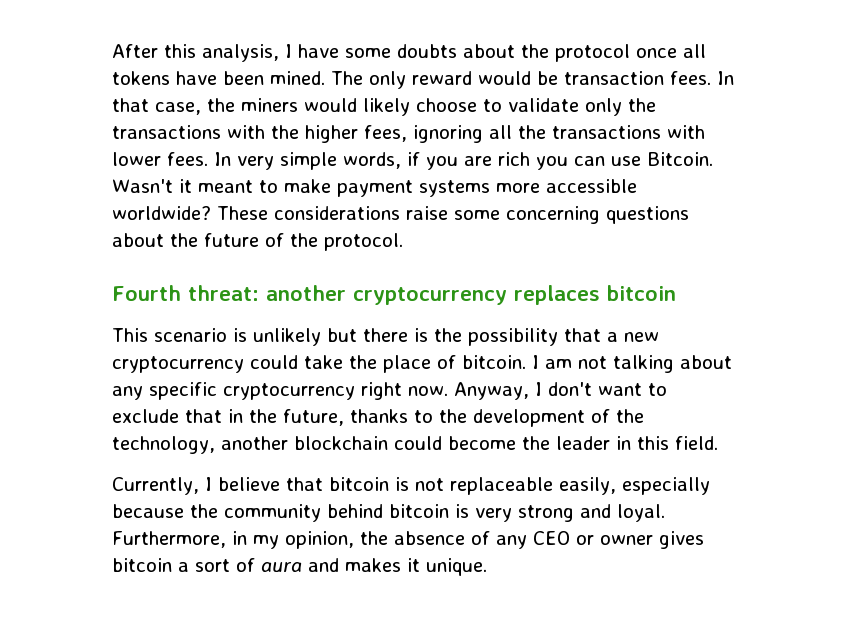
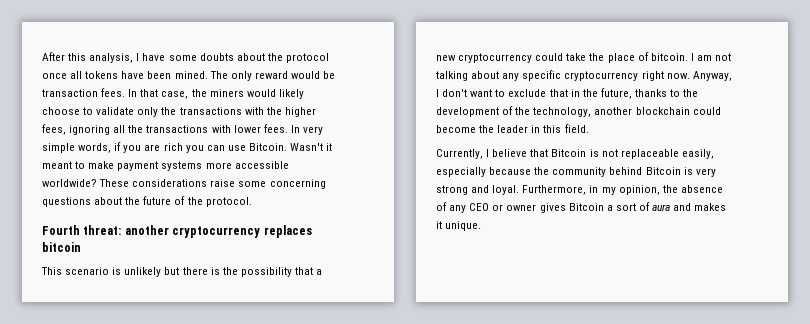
- Currently, I believe that bitcoin is not replaceable easily, especially because the community behind bitcoin is very strong and loyal.
+ Currently, I believe that Bitcoin is not replaceable easily, especially because the community behind Bitcoin is very strong and loyal.
- Furthermore, in my opinion, the absence of any CEO or owner gives bitcoin a sort of aura and makes it unique.
+ Furthermore, in my opinion, the absence of any CEO or owner gives Bitcoin a sort of aura and makes it unique.

